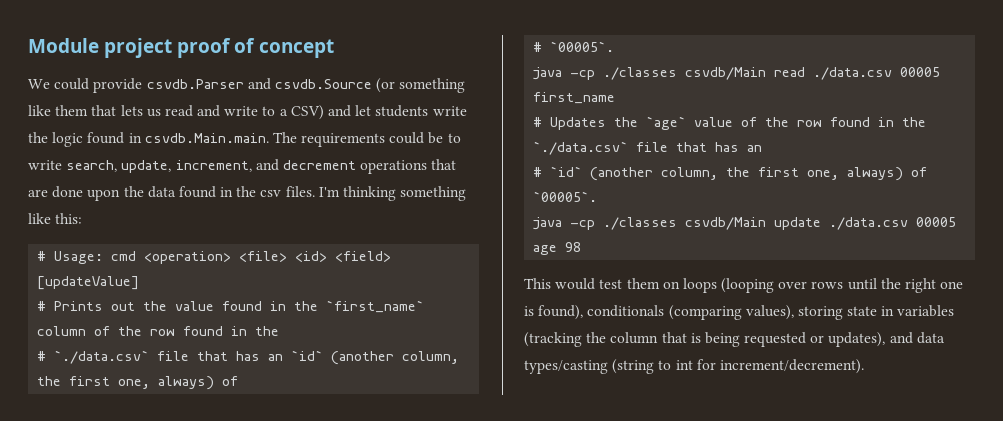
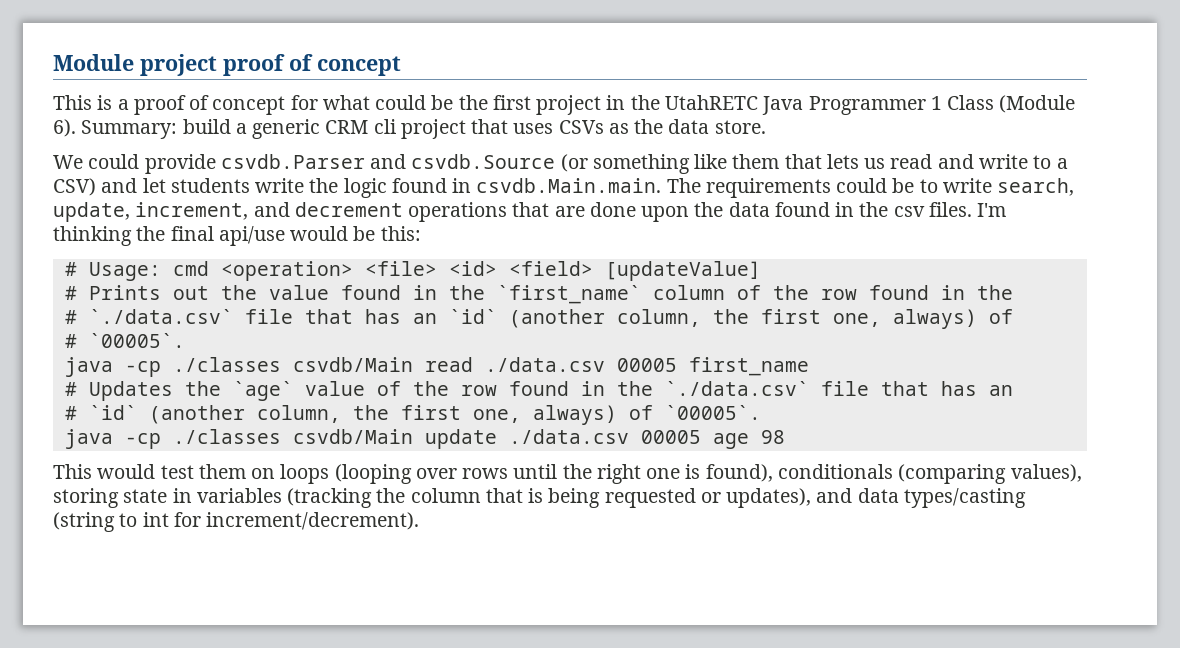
+ This is a proof of concept for what could be the first project in the UtahRETC Java Programmer 1 Class (Module 6). Summary: build a generic CRM cli project that uses CSVs as the data store.
- I'm thinking something like this:
+ I'm thinking the final api/use would be this:

